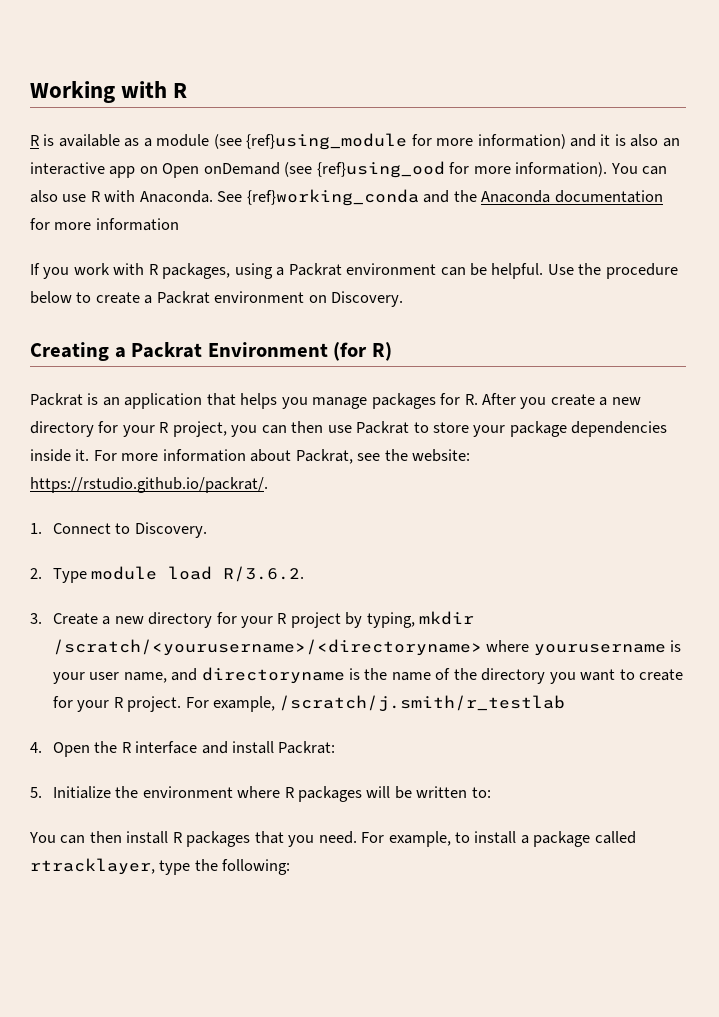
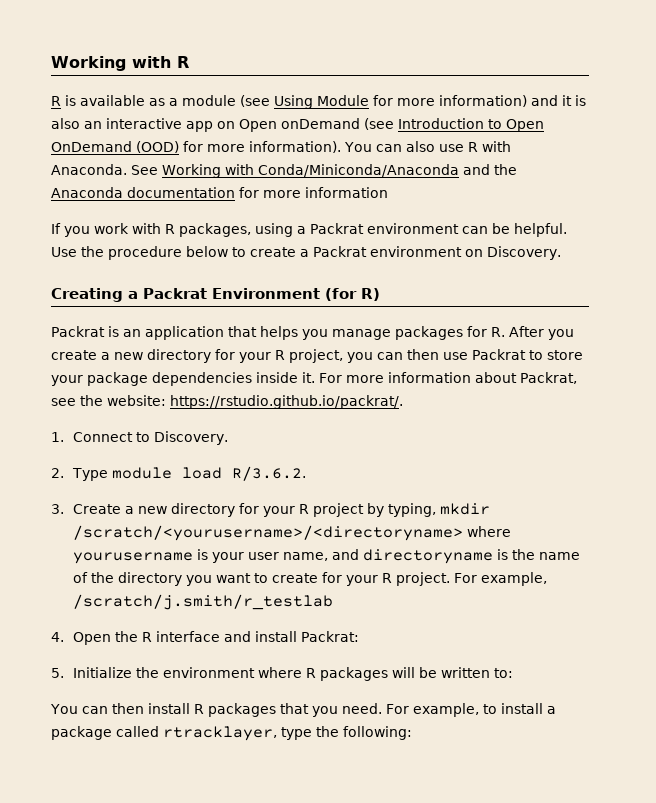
- R is available as a module (see {ref}using_module for more information) and it is also an interactive app on Open onDemand (see {ref}using_ood for more information).
+ R is available as a module (see Using Module for more information) and it is also an interactive app on Open onDemand (see Introduction to Open OnDemand (OOD) for more information).
- See {ref}working_conda and the Anaconda documentation for more information
+ See Working with Conda/Miniconda/Anaconda and the Anaconda documentation for more information

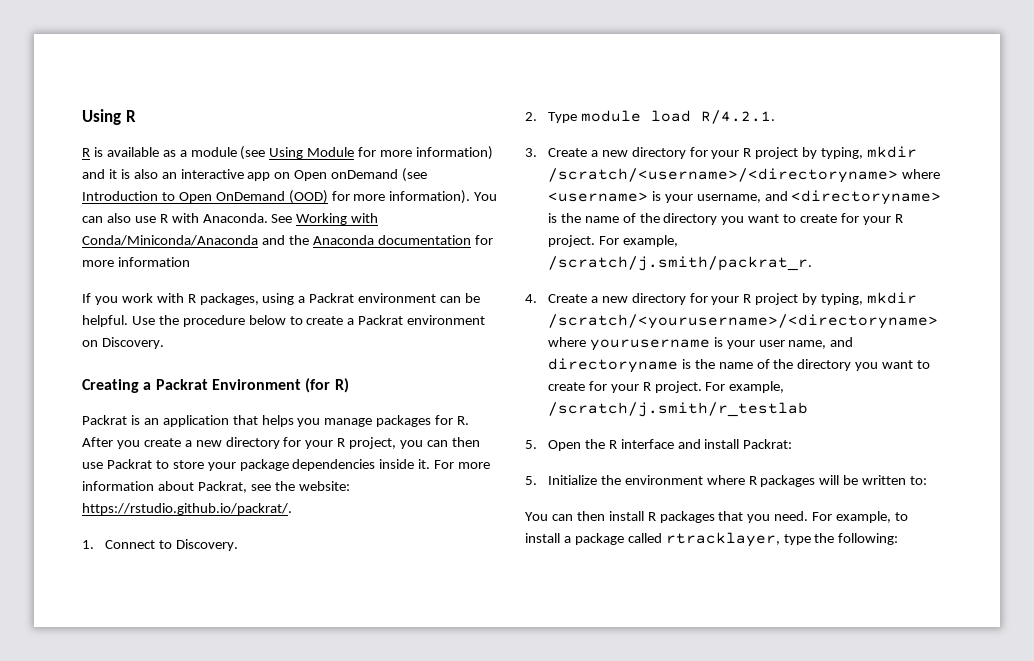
- Working with R
+ Using R
- 2. Type module load R/3.6.2.
- 3. Create a new directory for your R project by typing, mkdir /scratch/<yourusername>/<directoryname> where yourusername is your user name, and directoryname is the name of the directory you want to create for your R project.
+ 2. Type module load R/4.2.1.
+ 3. Create a new directory for your R project by typing, mkdir /scratch/<username>/<directoryname> where <username> is your username, and <directoryname> is the name of the directory you want to create for your R project. For example, /scratch/j.smith/packrat_r.
+ 4. Create a new directory for your R project by typing, mkdir /scratch/<yourusername>/<directoryname> where yourusername is your user name, and directoryname is the name of the directory you want to create for your R project.
- 4. Open the R interface and install Packrat:
+ 5. Open the R interface and install Packrat:

